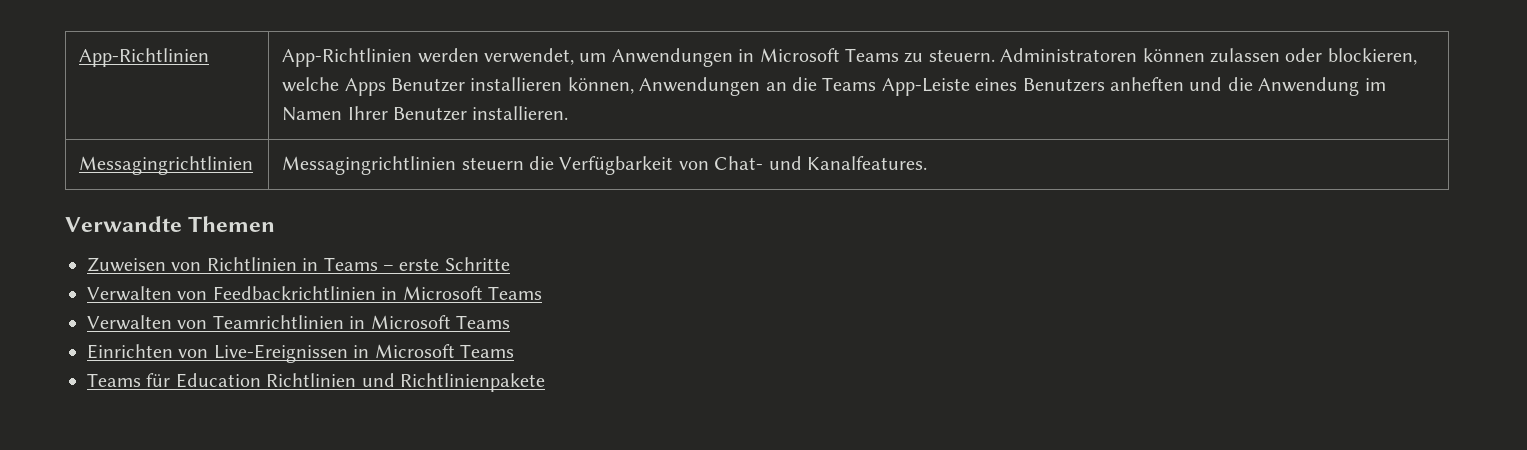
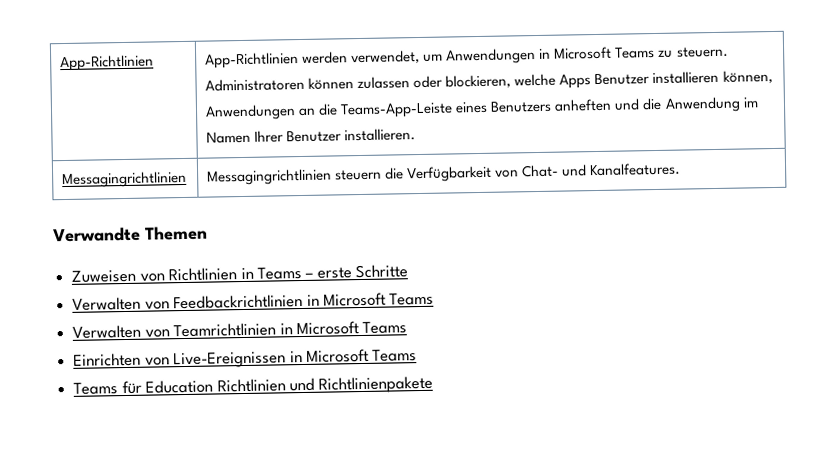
- App-Richtlinien | App-Richtlinien werden verwendet, um Anwendungen in Microsoft Teams zu steuern. Administratoren können zulassen oder blockieren, welche Apps Benutzer installieren können, Anwendungen an die Teams App-Leiste eines Benutzers anheften und die Anwendung im Namen Ihrer Benutzer installieren.
+ App-Richtlinien | App-Richtlinien werden verwendet, um Anwendungen in Microsoft Teams zu steuern. Administratoren können zulassen oder blockieren, welche Apps Benutzer installieren können, Anwendungen an die Teams-App-Leiste eines Benutzers anheften und die Anwendung im Namen Ihrer Benutzer installieren.

